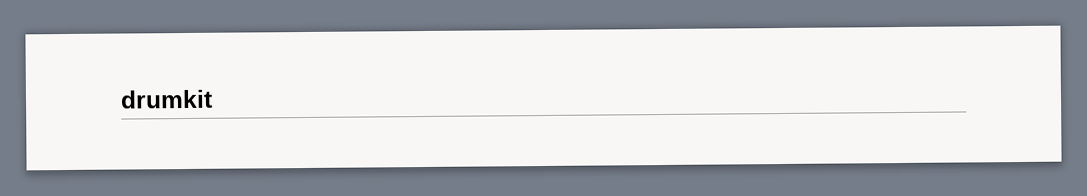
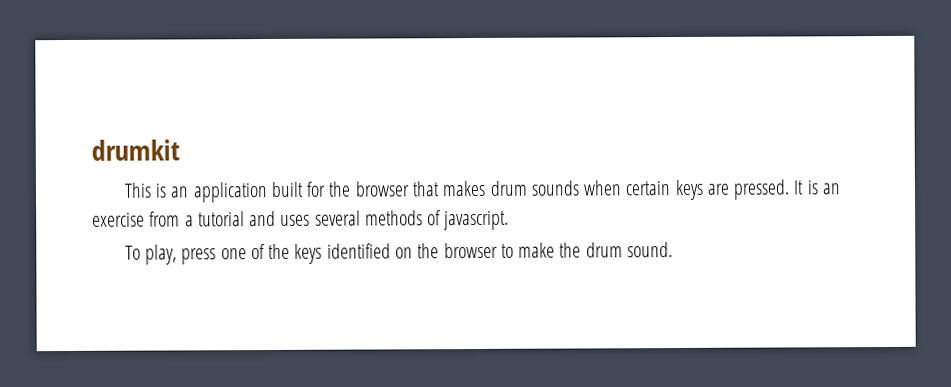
+ This is an application built for the browser that makes drum sounds when certain keys are pressed. It is an exercise from a tutorial and uses several methods of javascript.
+ To play, press one of the keys identified on the browser to make the drum sound.

